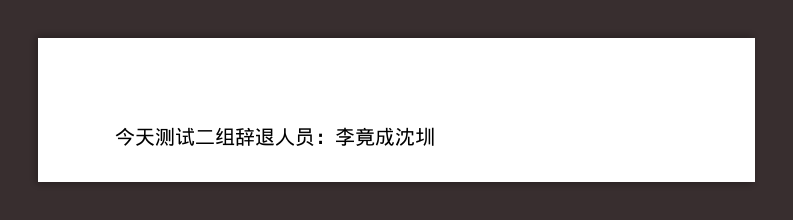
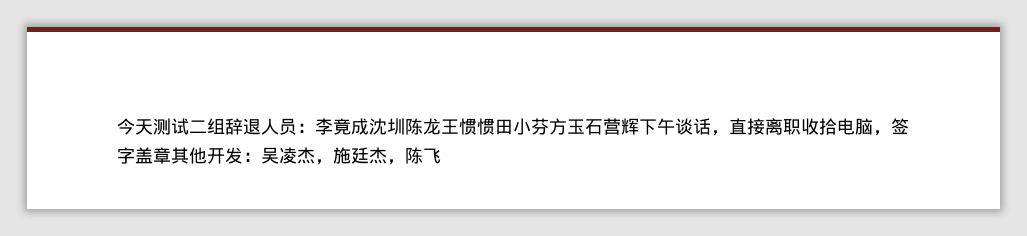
- 今天测试二组辞退人员：李竟成沈圳
+ 今天测试二组辞退人员：李竟成沈圳陈龙王惯惯田小芬方玉石营辉下午谈话，直接离职收拾电脑，签字盖章其他开发：吴凌杰，施廷杰，陈飞

